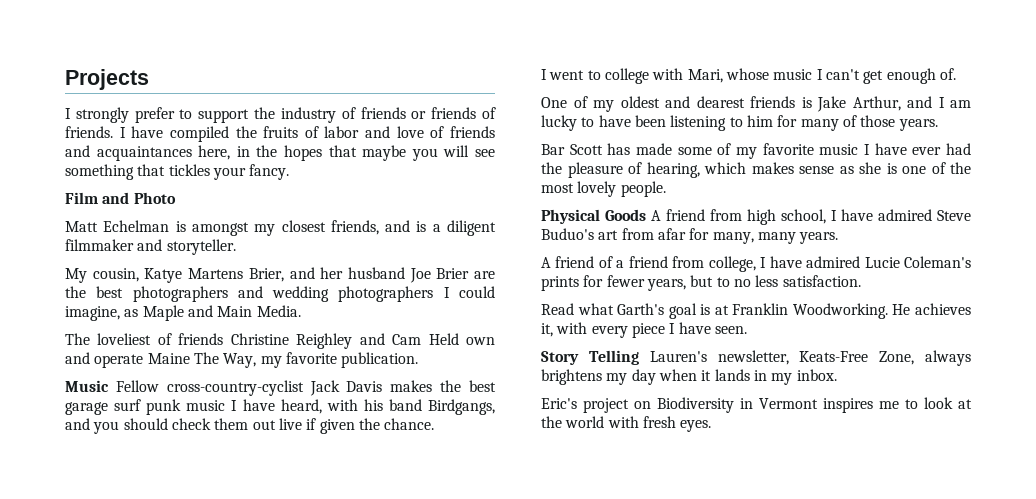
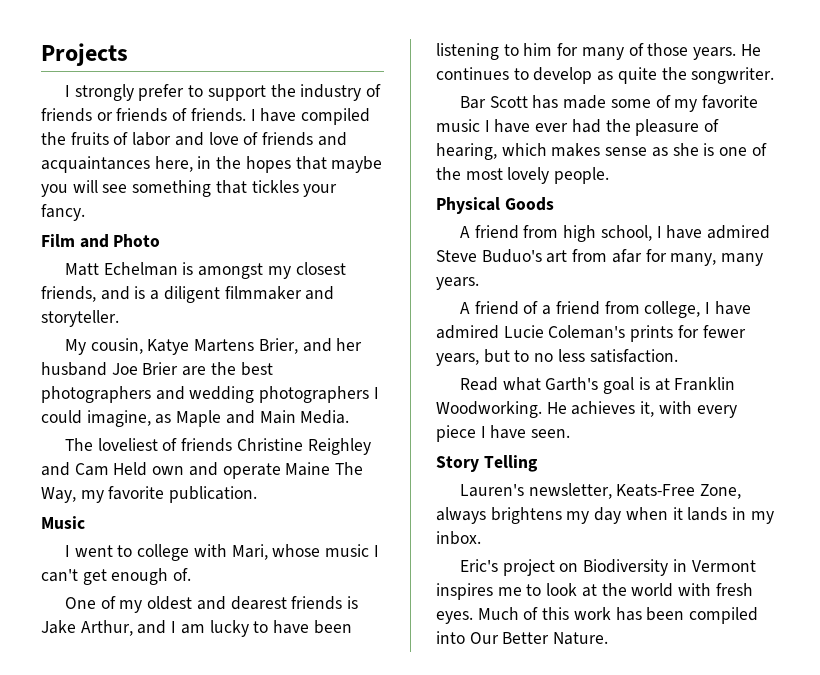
- Music Fellow cross-country-cyclist Jack Davis makes the best garage surf punk music I have heard, with his band Birdgangs, and you should check them out live if given the chance.
+ Music
+ He continues to develop as quite the songwriter.
- Physical Goods A friend from high school, I have admired Steve Buduo's art from afar for many, many years.
+ Physical Goods
+ A friend from high school, I have admired Steve Buduo's art from afar for many, many years.
- Story Telling Lauren's newsletter, Keats-Free Zone, always brightens my day when it lands in my inbox.
+ Story Telling
+ Lauren's newsletter, Keats-Free Zone, always brightens my day when it lands in my inbox.
+ Much of this work has been compiled into Our Better Nature.

